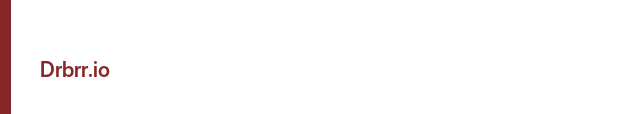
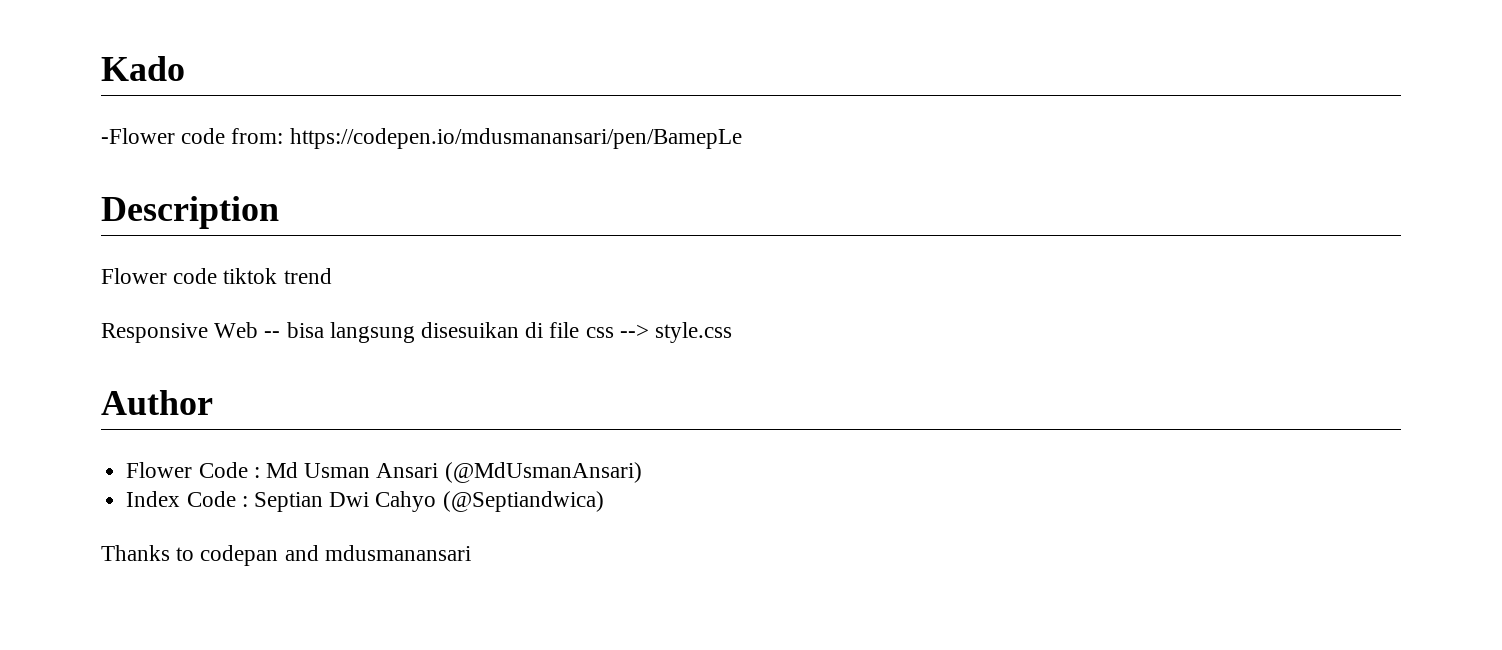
- Drbrr.io
+ Kado
+ -Flower code from: https://codepen.io/mdusmanansari/pen/BamepLe
+ Description
+ Flower code tiktok trend
+ Responsive Web -- bisa langsung disesuikan di file css --> style.css
+ Author
+ Flower Code : Md Usman Ansari (@MdUsmanAnsari)
+ Index Code : Septian Dwi Cahyo (@Septiandwica)
+ Thanks to codepan and mdusmanansari

